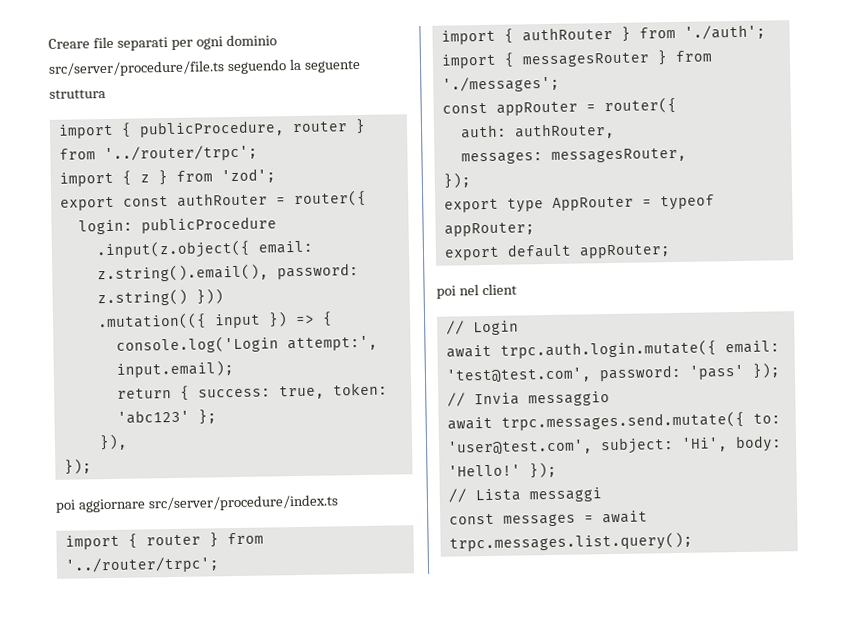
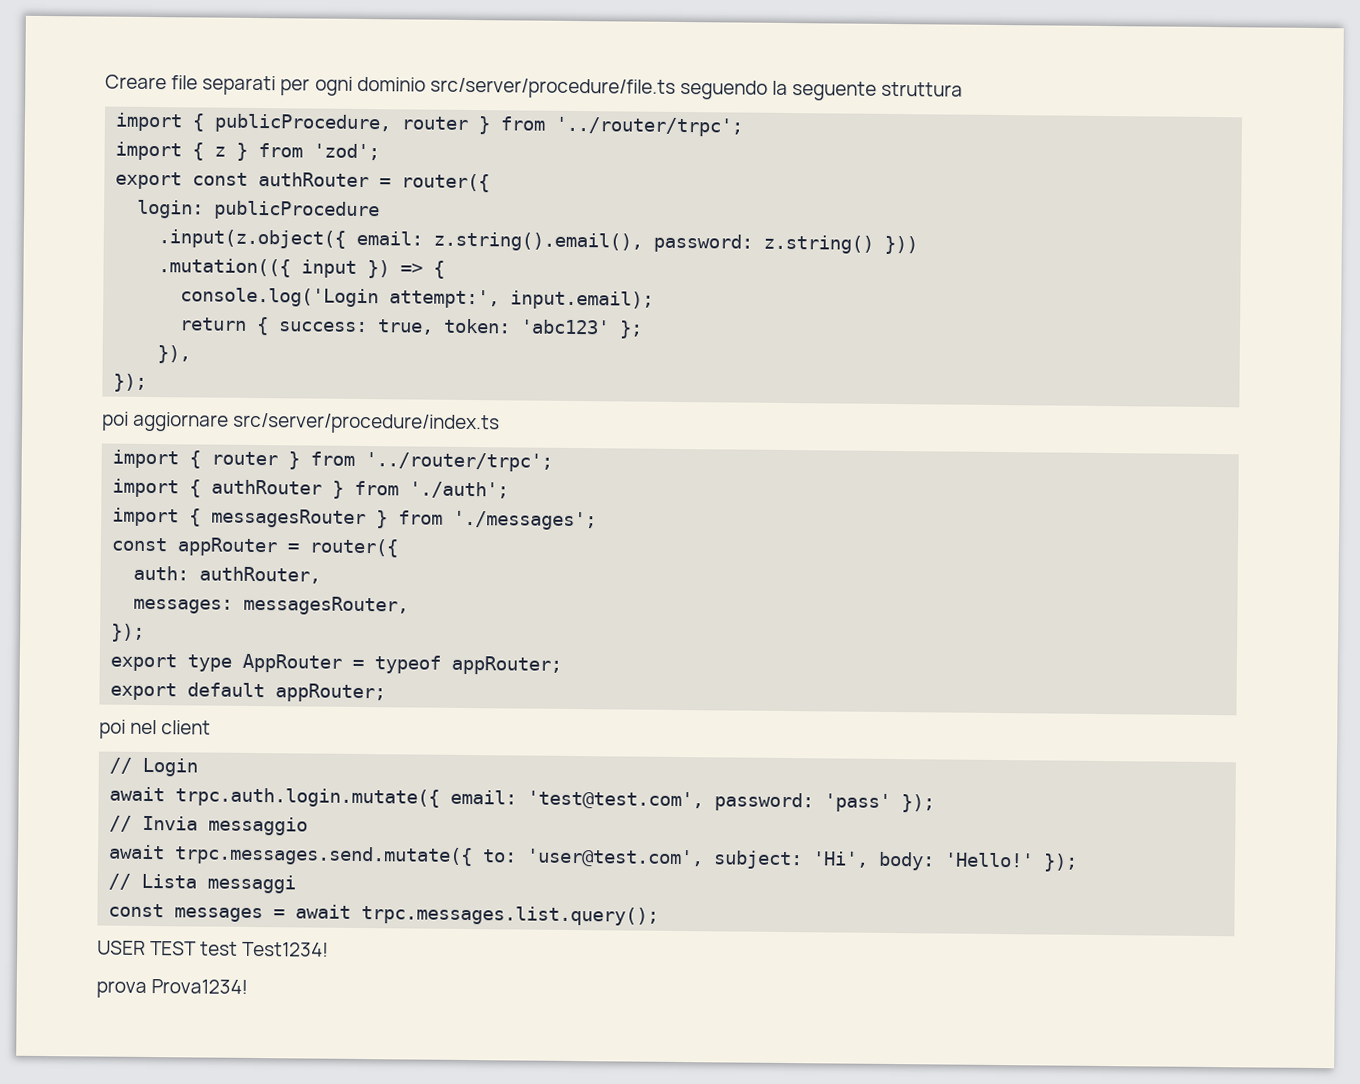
+ USER TEST test Test1234!
+ prova Prova1234!

